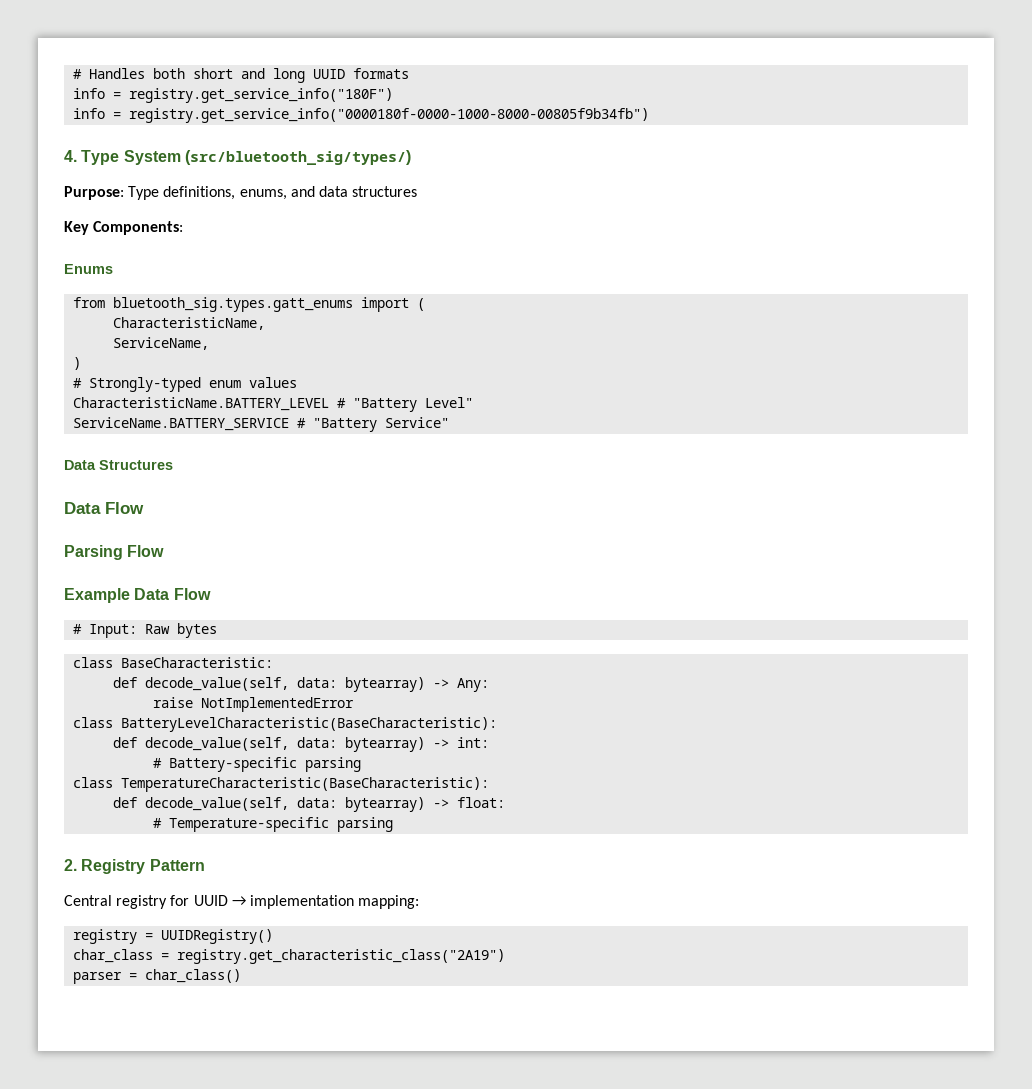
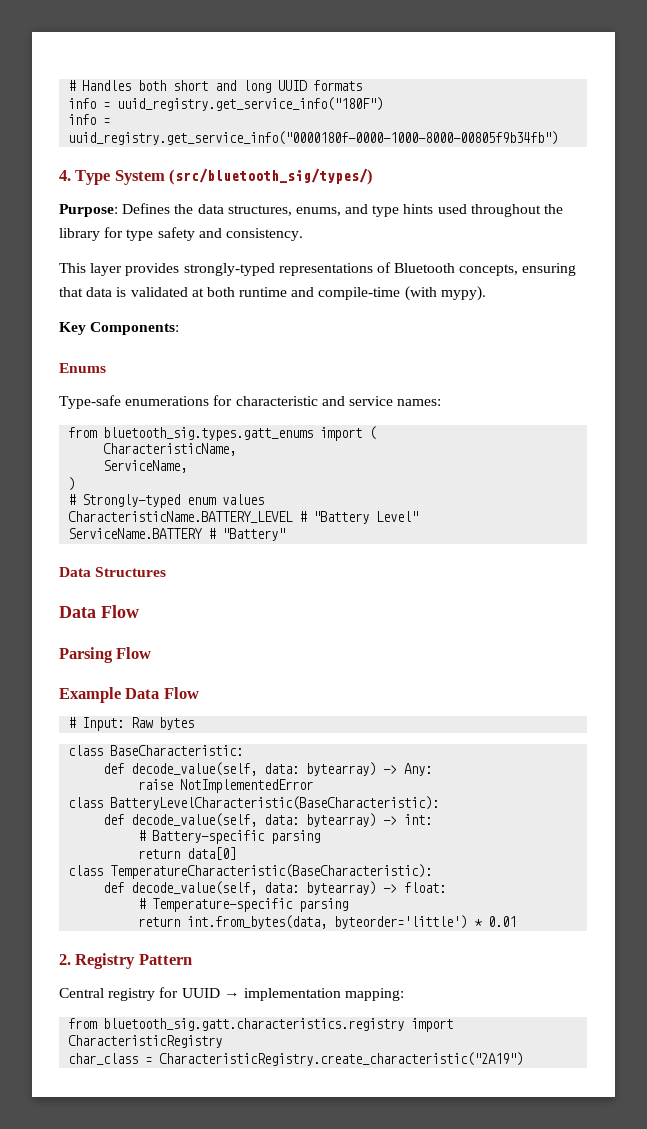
- info = registry.get_service_info("180F")
- info = registry.get_service_info("0000180f-0000-1000-8000-00805f9b34fb")
+ info = uuid_registry.get_service_info("180F")
+ info = uuid_registry.get_service_info("0000180f-0000-1000-8000-00805f9b34fb")
- Purpose: Type definitions, enums, and data structures
+ Purpose: Defines the data structures, enums, and type hints used throughout the library for type safety and consistency.
+ This layer provides strongly-typed representations of Bluetooth concepts, ensuring that data is validated at both runtime and compile-time (with mypy).
  Key Components:
  Enums
+ Type-safe enumerations for characteristic and service names:
- ServiceName.BATTERY_SERVICE # "Battery Service"
+ ServiceName.BATTERY # "Battery"
+ return data[0]
+ return int.from_bytes(data, byteorder='little') * 0.01
- registry = UUIDRegistry()
- char_class = registry.get_characteristic_class("2A19")
- parser = char_class()
+ from bluetooth_sig.gatt.characteristics.registry import CharacteristicRegistry
+ char_class = CharacteristicRegistry.create_characteristic("2A19")

